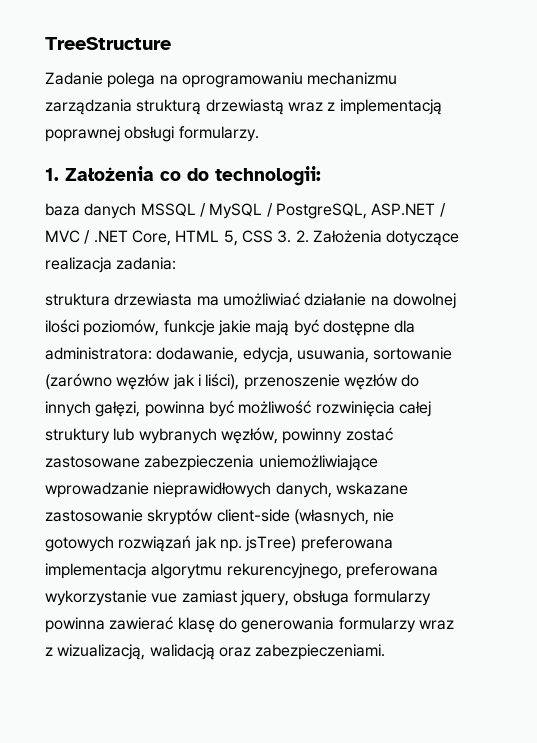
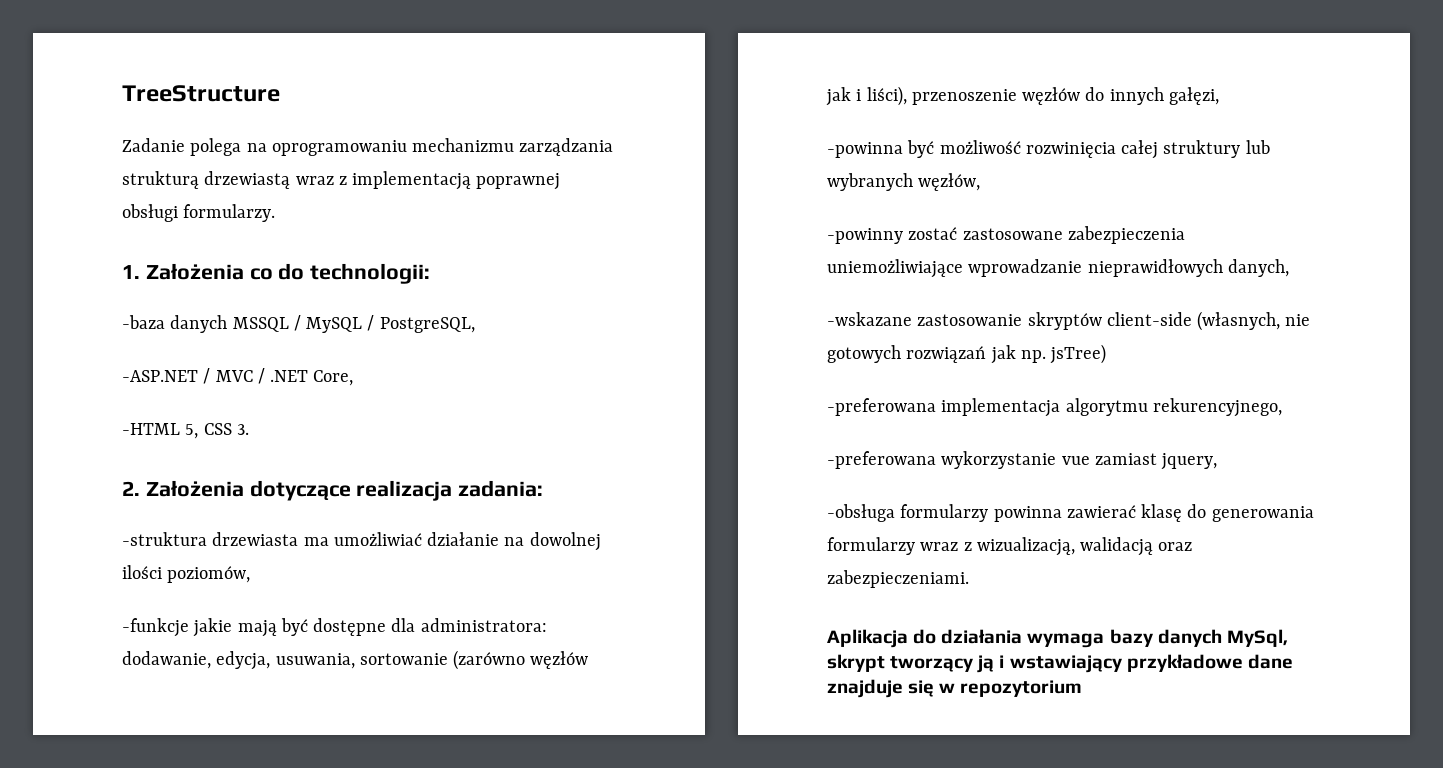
- baza danych MSSQL / MySQL / PostgreSQL, ASP.NET / MVC / .NET Core, HTML 5, CSS 3. 2. Założenia dotyczące realizacja zadania:
+ -baza danych MSSQL / MySQL / PostgreSQL,
+ -ASP.NET / MVC / .NET Core,
+ -HTML 5, CSS 3.
+ 2. Założenia dotyczące realizacja zadania:
- struktura drzewiasta ma umożliwiać działanie na dowolnej ilości poziomów, funkcje jakie mają być dostępne dla administratora:
+ -struktura drzewiasta ma umożliwiać działanie na dowolnej ilości poziomów,
+ -funkcje jakie mają być dostępne dla administratora:
- dodawanie, edycja, usuwania, sortowanie (zarówno węzłów jak i liści), przenoszenie węzłów do innych gałęzi, powinna być możliwość rozwinięcia całej struktury lub wybranych węzłów, powinny zostać zastosowane zabezpieczenia uniemożliwiające wprowadzanie nieprawidłowych danych, wskazane zastosowanie skryptów client-side (własnych, nie gotowych rozwiązań jak np. jsTree) preferowana implementacja algorytmu rekurencyjnego, preferowana wykorzystanie vue zamiast jquery, obsługa formularzy powinna zawierać klasę do generowania formularzy wraz z wizualizacją, walidacją oraz zabezpieczeniami.
+ dodawanie, edycja, usuwania, sortowanie (zarówno węzłów jak i liści), przenoszenie węzłów do innych gałęzi,
+ -powinna być możliwość rozwinięcia całej struktury lub wybranych węzłów,
+ -powinny zostać zastosowane zabezpieczenia uniemożliwiające wprowadzanie nieprawidłowych danych,
+ -wskazane zastosowanie skryptów client-side (własnych, nie gotowych rozwiązań jak np. jsTree)
+ -preferowana implementacja algorytmu rekurencyjnego,
+ -preferowana wykorzystanie vue zamiast jquery,
+ -obsługa formularzy powinna zawierać klasę do generowania formularzy wraz z wizualizacją, walidacją oraz zabezpieczeniami.
+ Aplikacja do działania wymaga bazy danych MySql, skrypt tworzący ją i wstawiający przykładowe dane znajduje się w repozytorium

